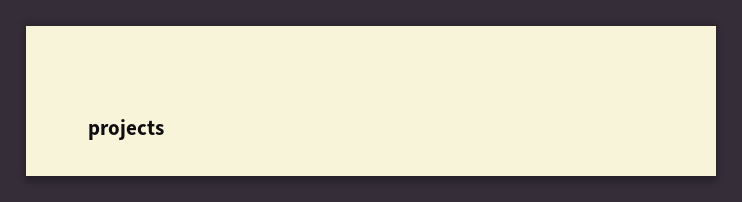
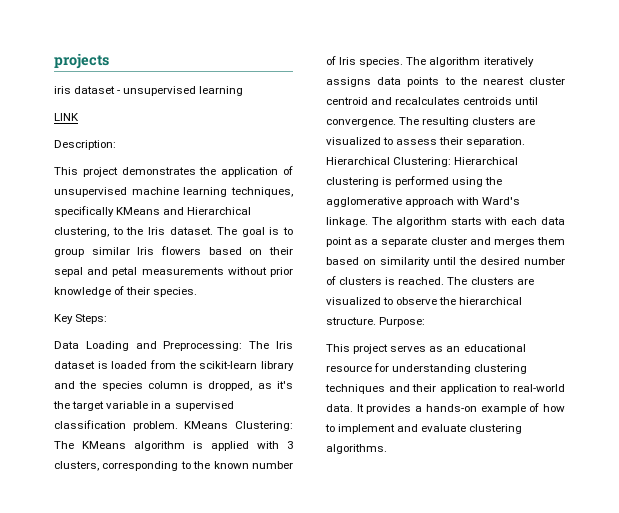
+ iris dataset - unsupervised learning
+ LINK
+ Description:
+ This project demonstrates the application of unsupervised machine learning techniques, specifically KMeans and Hierarchical clustering, to the Iris dataset. The goal is to group similar Iris flowers based on their sepal and petal measurements without prior knowledge of their species.
+ Key Steps:
+ Data Loading and Preprocessing: The Iris dataset is loaded from the scikit-learn library and the species column is dropped, as it's the target variable in a supervised classification problem. KMeans Clustering: The KMeans algorithm is applied with 3 clusters, corresponding to the known number of Iris species. The algorithm iteratively assigns data points to the nearest cluster centroid and recalculates centroids until convergence. The resulting clusters are visualized to assess their separation. Hierarchical Clustering: Hierarchical clustering is performed using the agglomerative approach with Ward's linkage. The algorithm starts with each data point as a separate cluster and merges them based on similarity until the desired number of clusters is reached. The clusters are visualized to observe the hierarchical structure. Purpose:
+ This project serves as an educational resource for understanding clustering techniques and their application to real-world data. It provides a hands-on example of how to implement and evaluate clustering algorithms.

